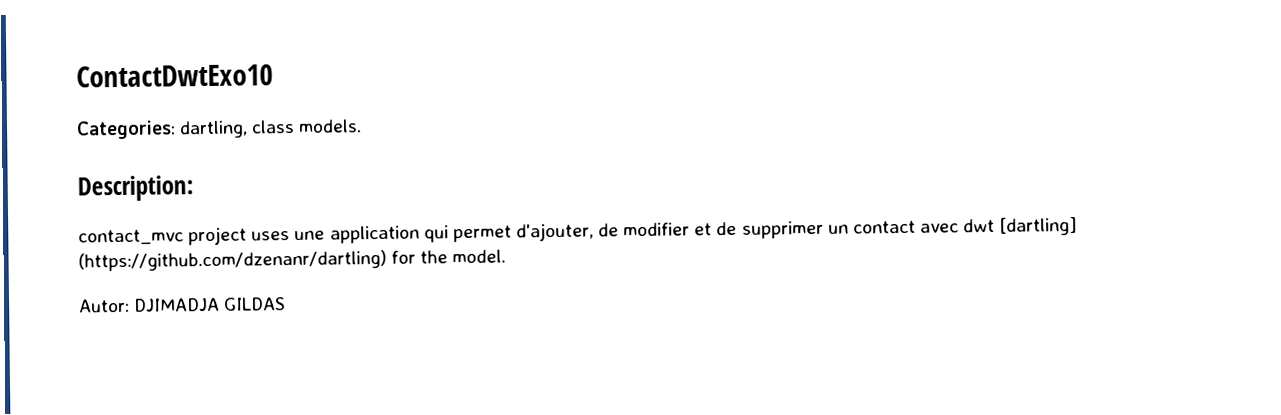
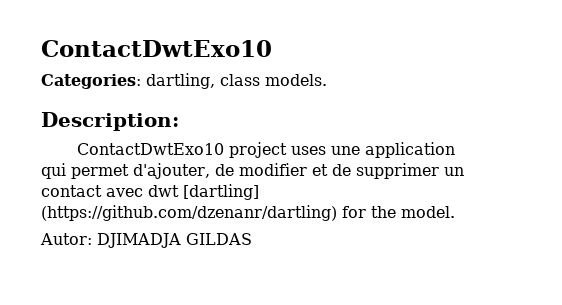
- contact_mvc project uses une application qui permet d'ajouter, de modifier et de supprimer un contact avec dwt [dartling] (https://github.com/dzenanr/dartling) for the model.
+ ContactDwtExo10 project uses une application qui permet d'ajouter, de modifier et de supprimer un contact avec dwt [dartling] (https://github.com/dzenanr/dartling) for the model.

